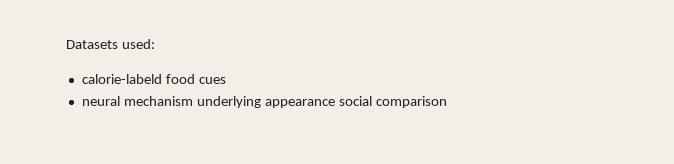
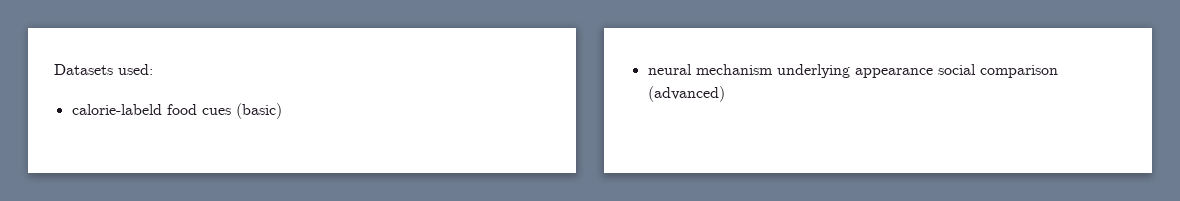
- calorie-labeld food cues
+ calorie-labeld food cues (basic)
- neural mechanism underlying appearance social comparison
+ neural mechanism underlying appearance social comparison (advanced)

